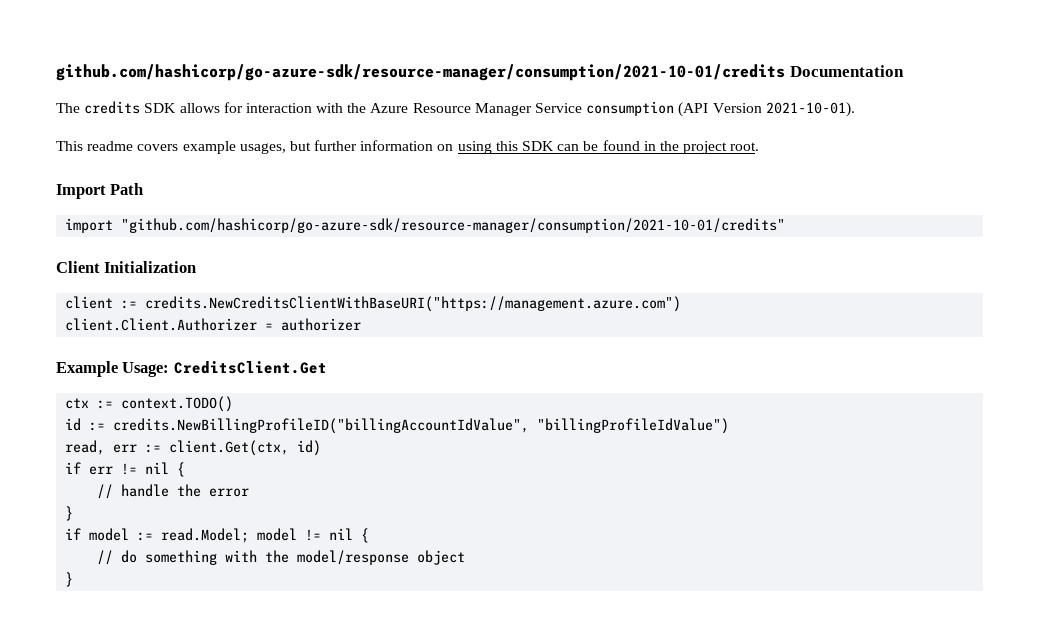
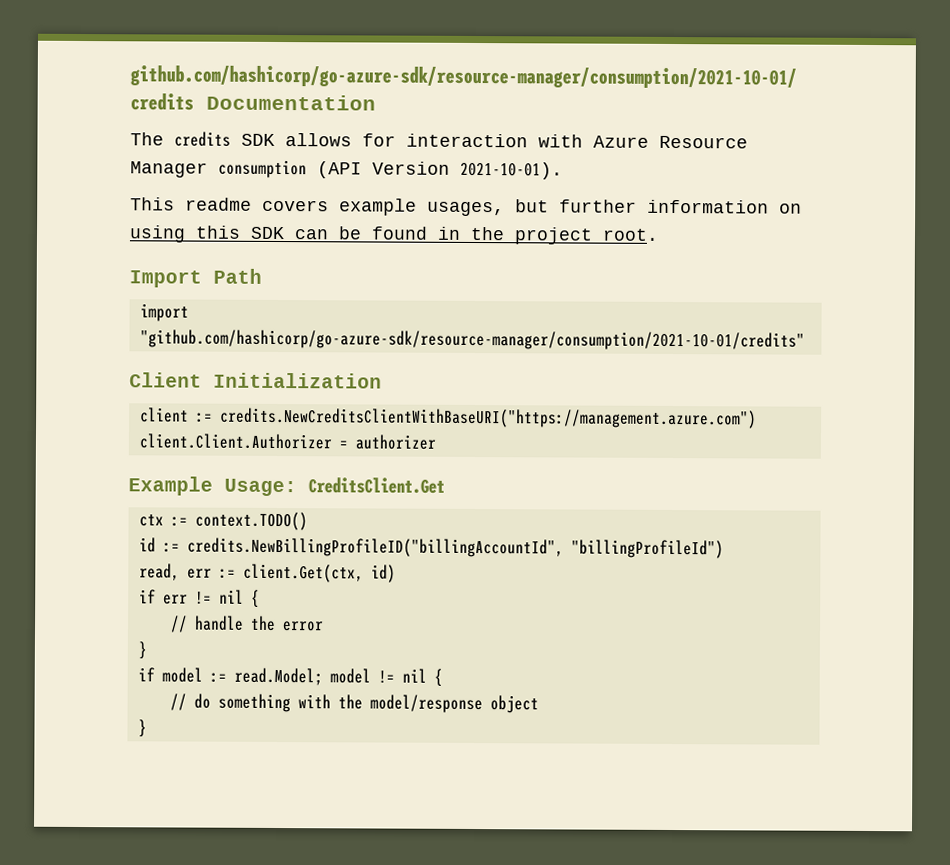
- The credits SDK allows for interaction with the Azure Resource Manager Service consumption (API Version 2021-10-01).
+ The credits SDK allows for interaction with Azure Resource Manager consumption (API Version 2021-10-01).
- id := credits.NewBillingProfileID("billingAccountIdValue", "billingProfileIdValue")
+ id := credits.NewBillingProfileID("billingAccountId", "billingProfileId")

